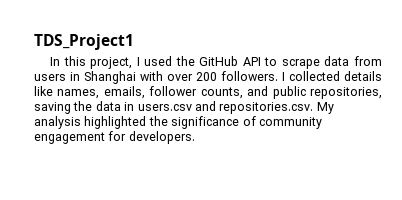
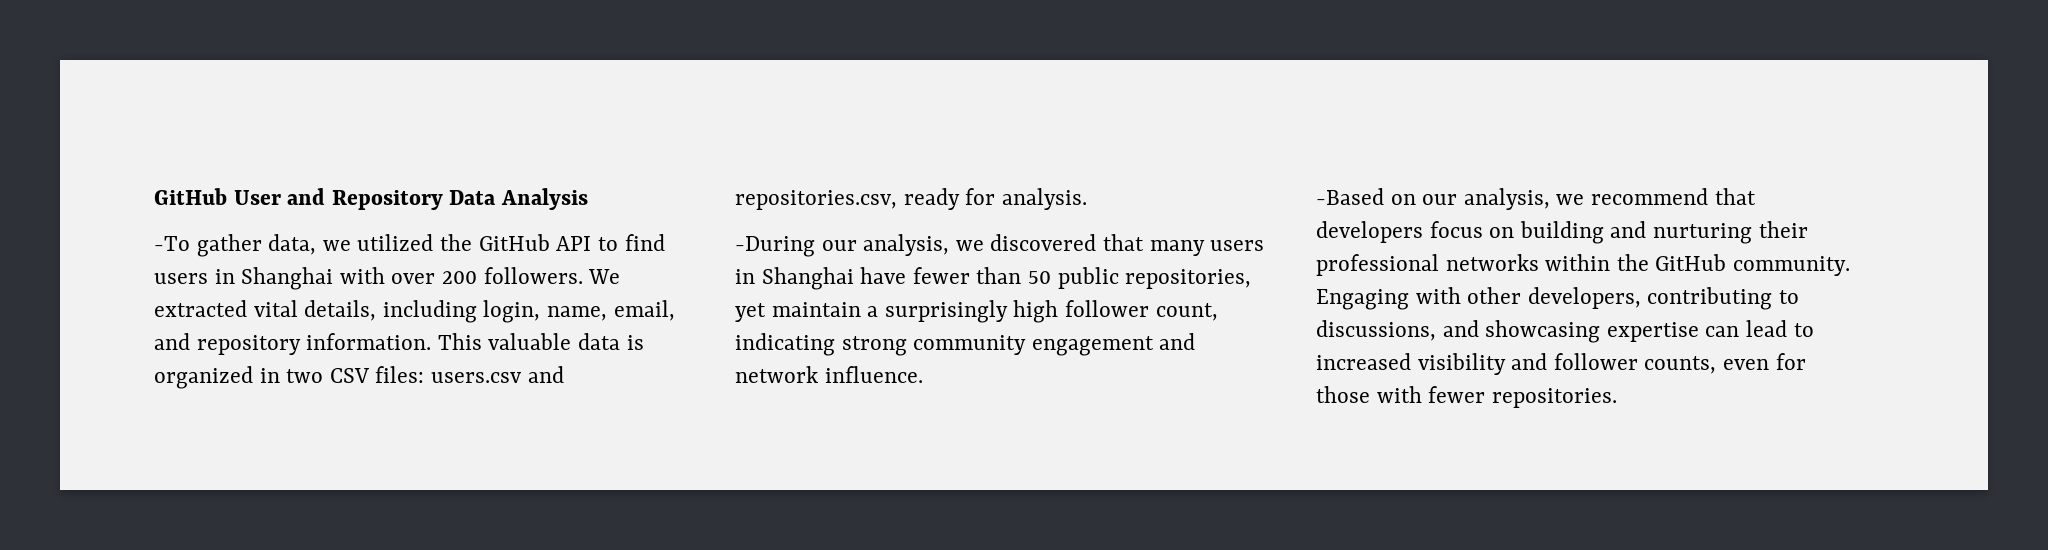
- TDS_Project1
- In this project, I used the GitHub API to scrape data from users in Shanghai with over 200 followers.
+ GitHub User and Repository Data Analysis
+ -To gather data, we utilized the GitHub API to find users in Shanghai with over 200 followers.
- I collected details like names, emails, follower counts, and public repositories, saving the data in users.csv and repositories.csv. My analysis highlighted the significance of community engagement for developers.
+ We extracted vital details, including login, name, email, and repository information. This valuable data is organized in two CSV files: users.csv and repositories.csv, ready for analysis.
+ -During our analysis, we discovered that many users in Shanghai have fewer than 50 public repositories, yet maintain a surprisingly high follower count, indicating strong community engagement and network influence.
+ -Based on our analysis, we recommend that developers focus on building and nurturing their professional networks within the GitHub community. Engaging with other developers, contributing to discussions, and showcasing expertise can lead to increased visibility and follower counts, even for those with fewer repositories.

